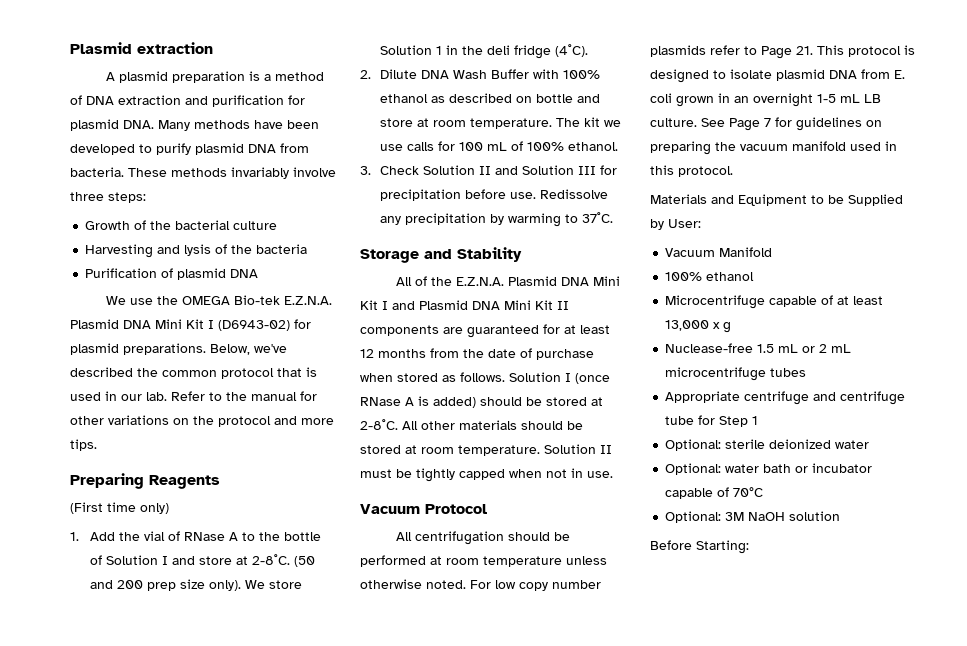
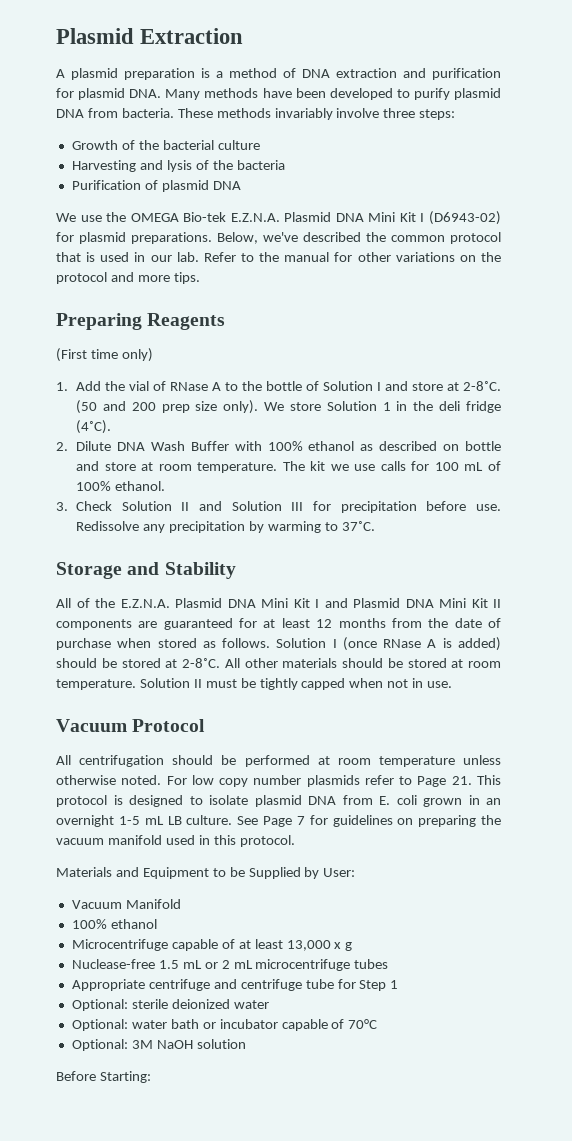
- Plasmid extraction
+ Plasmid Extraction

